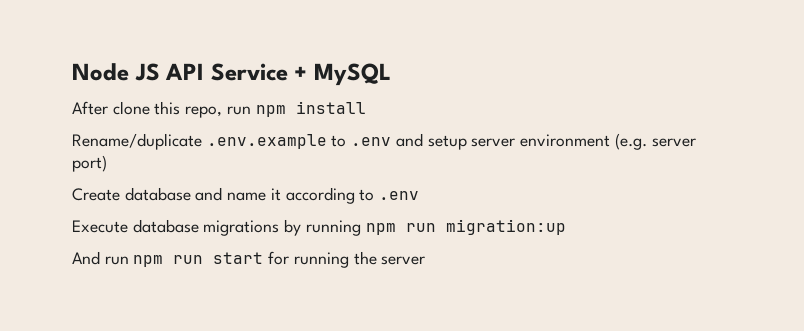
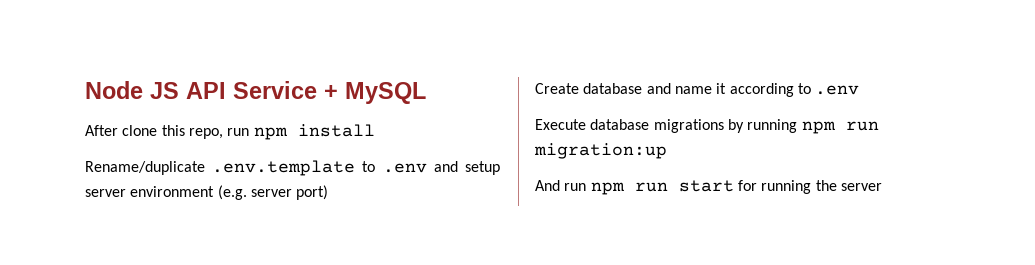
- Rename/duplicate .env.example to .env and setup server environment (e.g. server port)
+ Rename/duplicate .env.template to .env and setup server environment (e.g. server port)

